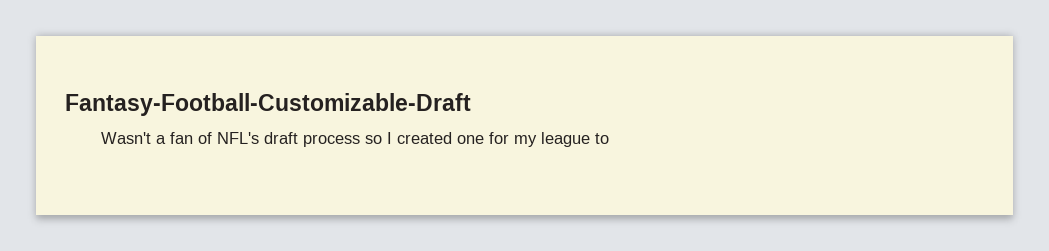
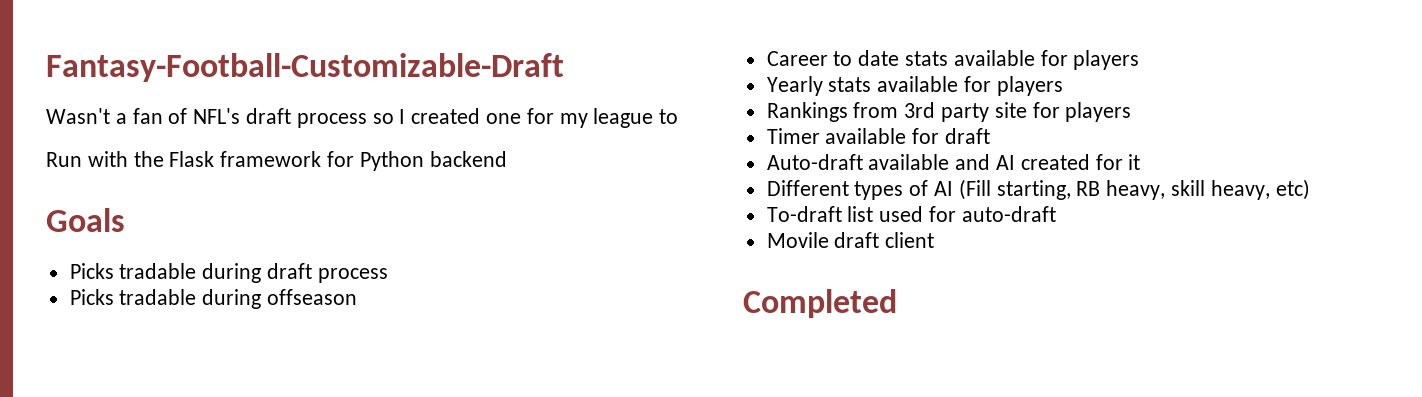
+ Run with the Flask framework for Python backend
+ Goals
+ Picks tradable during draft process
+ Picks tradable during offseason
+ Career to date stats available for players
+ Yearly stats available for players
+ Rankings from 3rd party site for players
+ Timer available for draft
+ Auto-draft available and AI created for it
+ Different types of AI (Fill starting, RB heavy, skill heavy, etc)
+ To-draft list used for auto-draft
+ Movile draft client
+ Completed

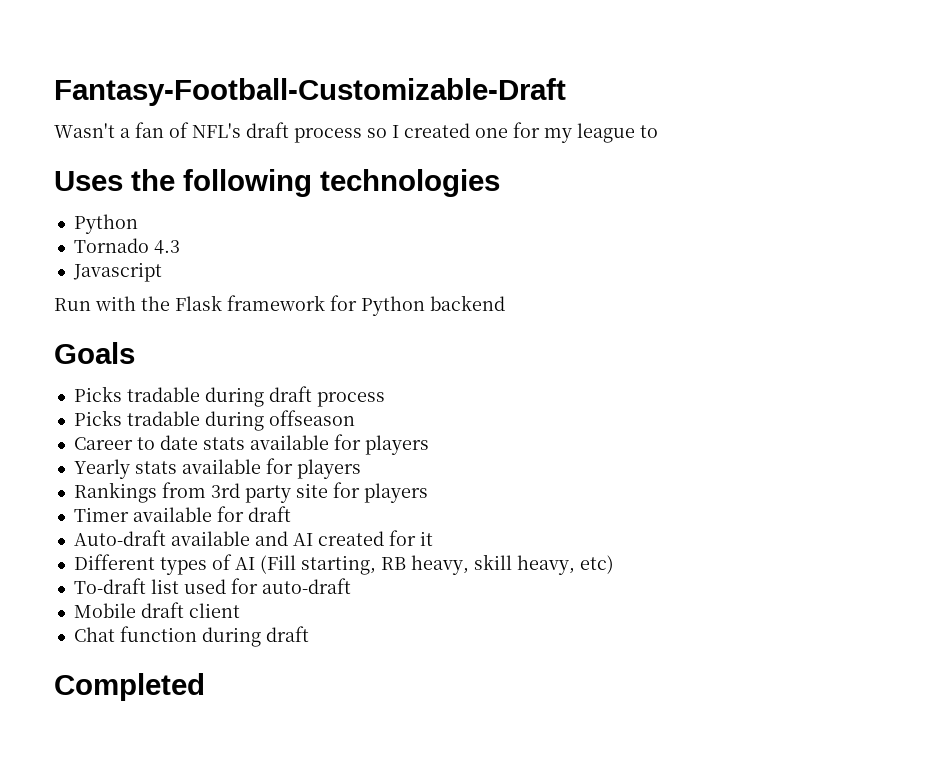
+ Uses the following technologies
+ Python
+ Tornado 4.3
+ Javascript
- Movile draft client
+ Mobile draft client
+ Chat function during draft

